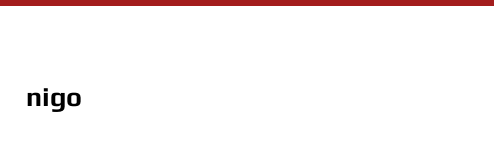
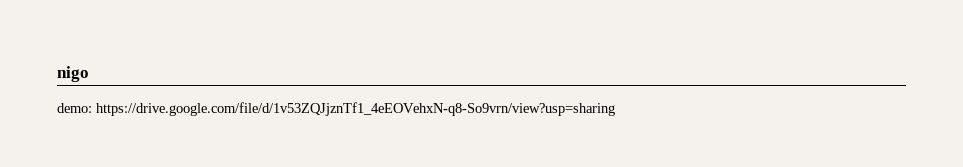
+ demo: https://drive.google.com/file/d/1v53ZQJjznTf1_4eEOVehxN-q8-So9vrn/view?usp=sharing

